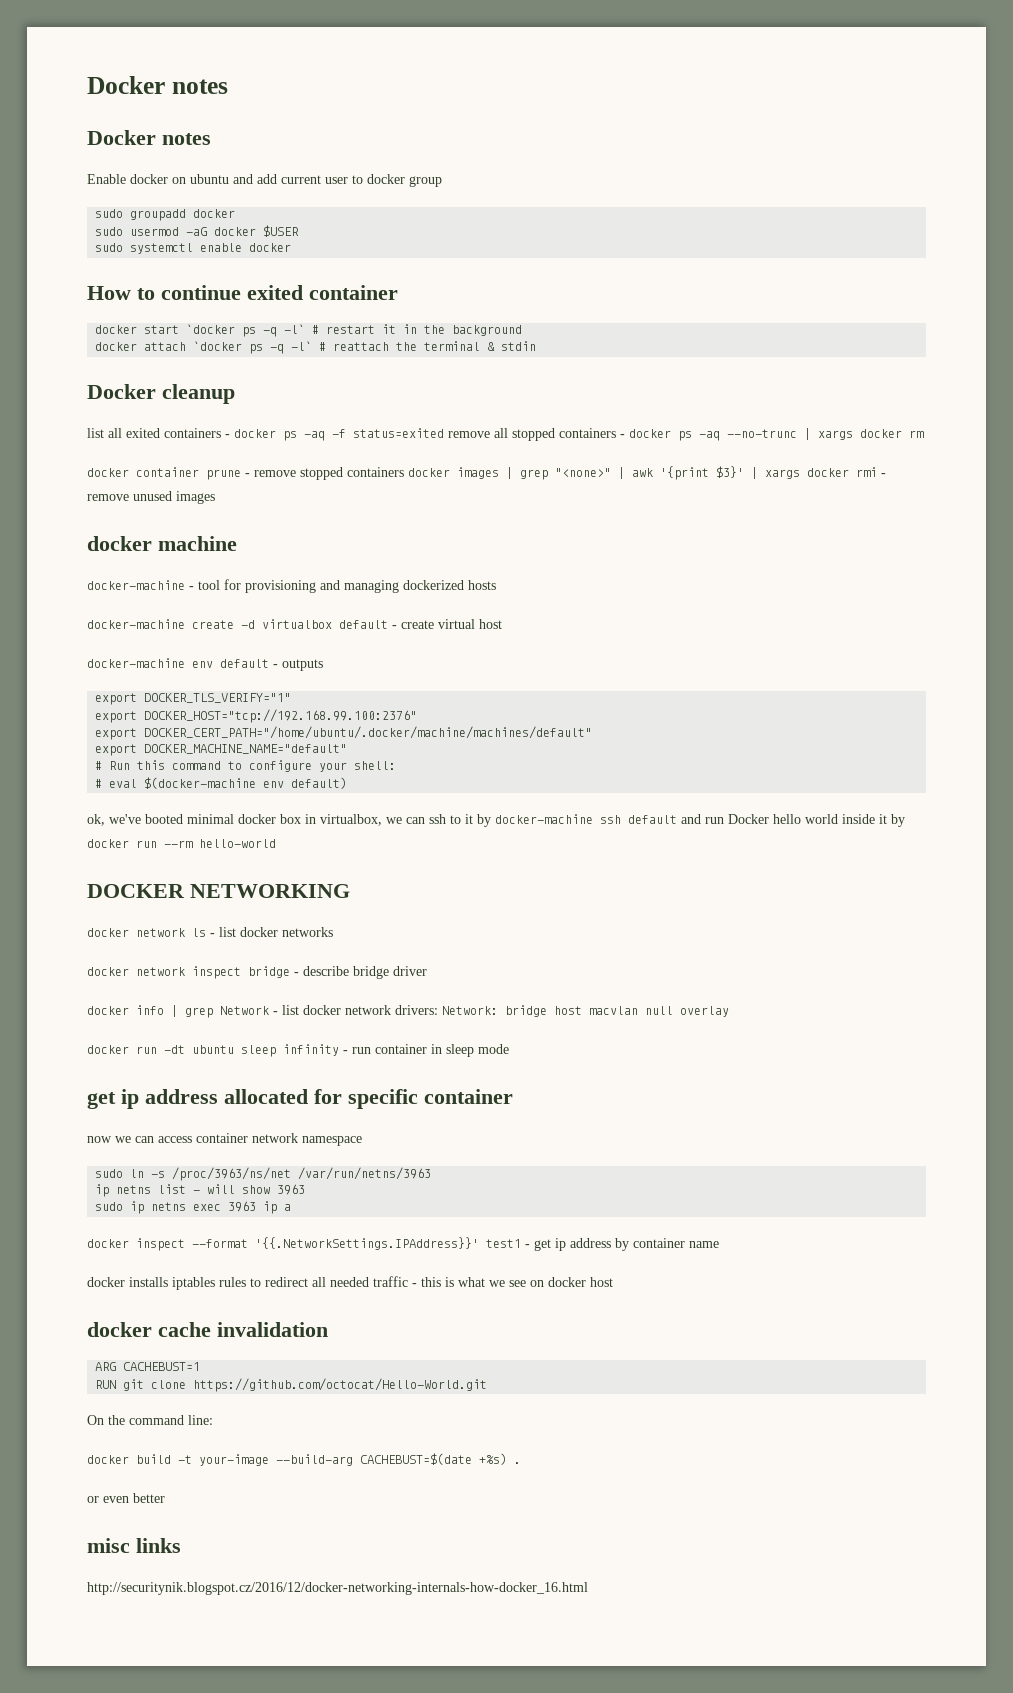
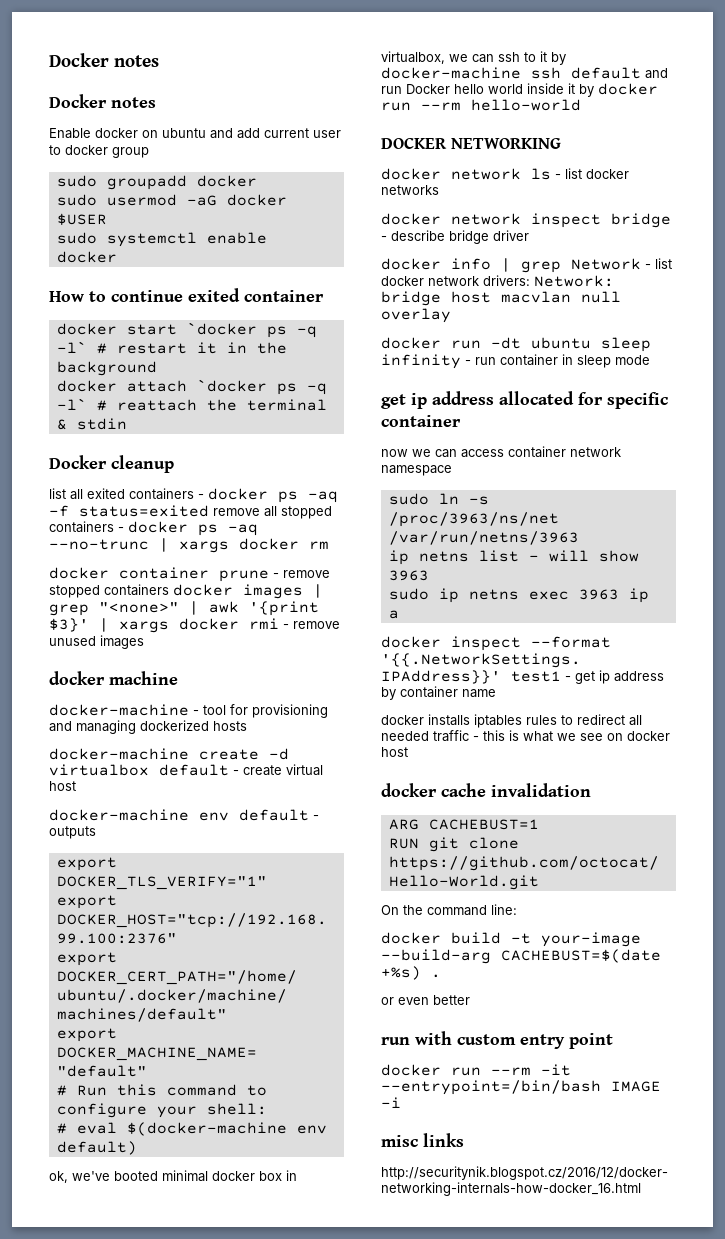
+ run with custom entry point
+ docker run --rm -it --entrypoint=/bin/bash IMAGE -i

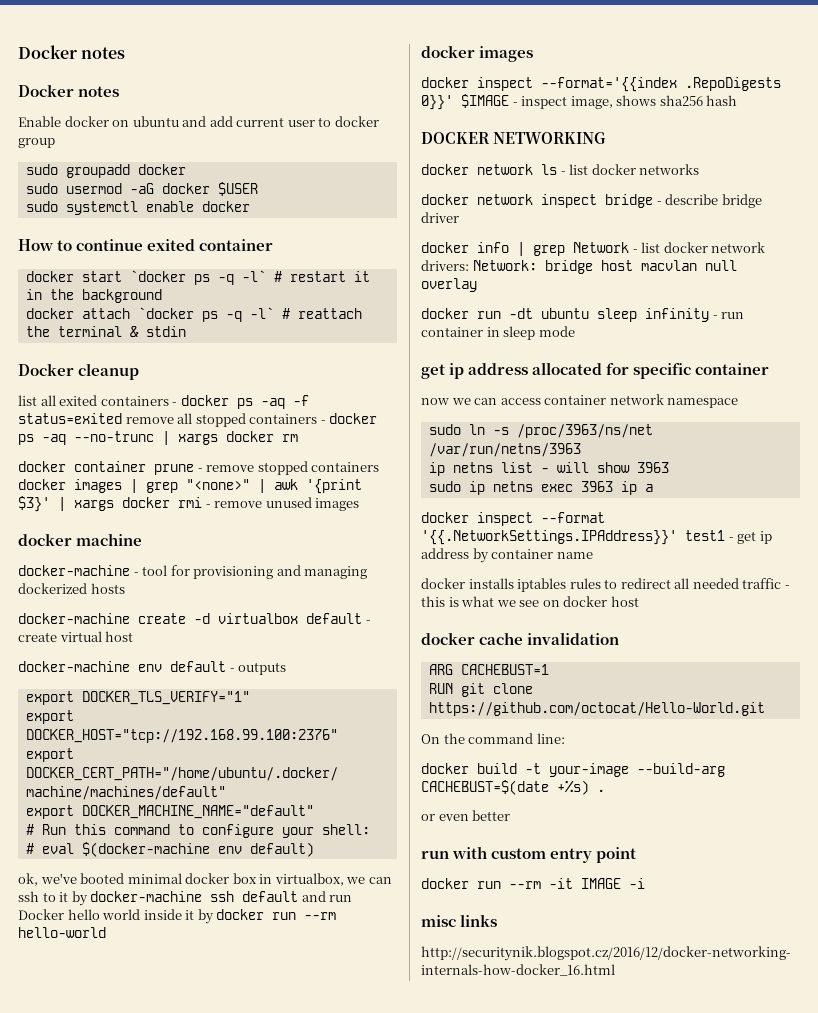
  ok, we've booted minimal docker box in virtualbox, we can ssh to it by docker-machine ssh default and run Docker hello world inside it by docker run --rm hello-world
+ docker images
+ docker inspect --format='{{index .RepoDigests 0}}' $IMAGE - inspect image, shows sha256 hash
- docker run --rm -it --entrypoint=/bin/bash IMAGE -i
+ docker run --rm -it IMAGE -i

